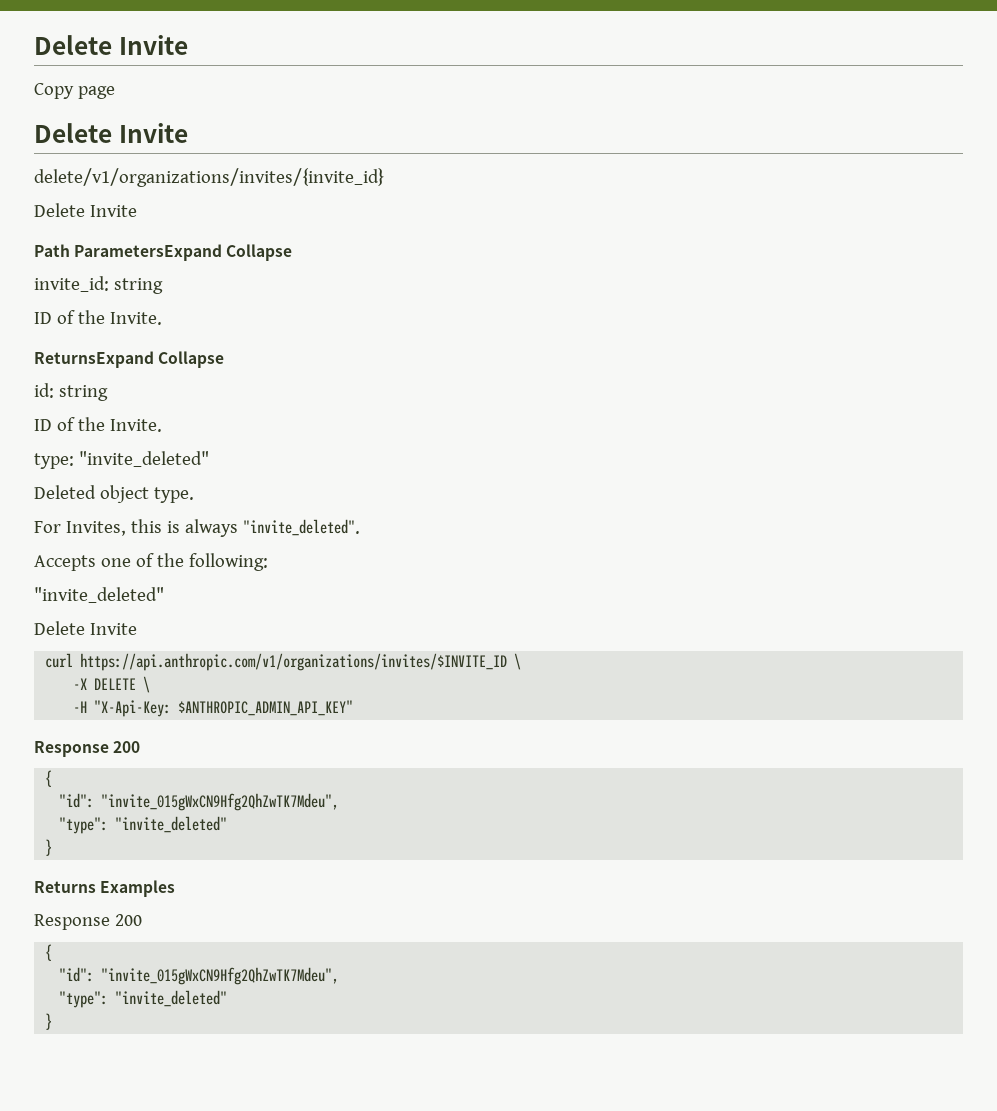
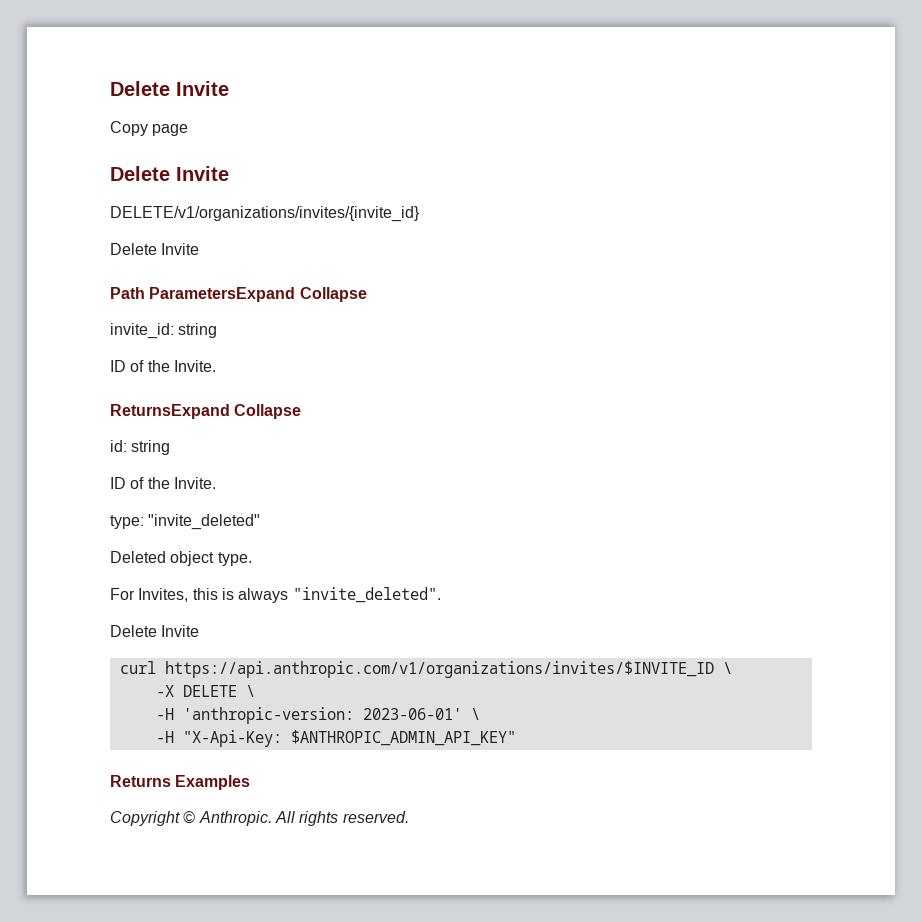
- delete/v1/organizations/invites/{invite_id}
+ DELETE/v1/organizations/invites/{invite_id}
- Accepts one of the following:
- "invite_deleted"
+ -H 'anthropic-version: 2023-06-01' \
  -H "X-Api-Key: $ANTHROPIC_ADMIN_API_KEY"
- Response 200
- {
- "id": "invite_015gWxCN9Hfg2QhZwTK7Mdeu",
- "type": "invite_deleted"
- }
  Returns Examples
- Response 200
- {
- "id": "invite_015gWxCN9Hfg2QhZwTK7Mdeu",
- "type": "invite_deleted"
- }
+ Copyright © Anthropic. All rights reserved.

